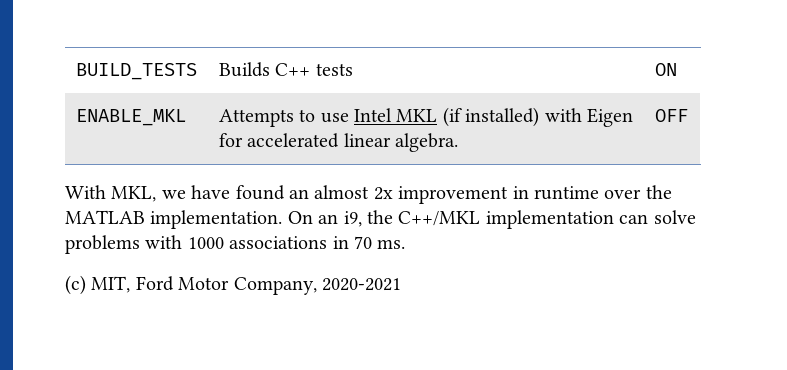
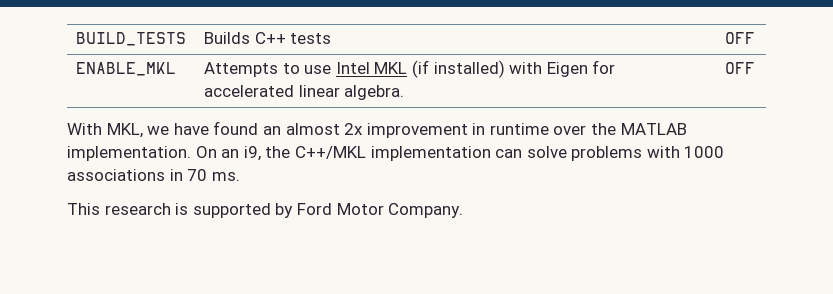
- BUILD_TESTS | Builds C++ tests | ON
+ BUILD_TESTS | Builds C++ tests | OFF
- (c) MIT, Ford Motor Company, 2020-2021
+ This research is supported by Ford Motor Company.

